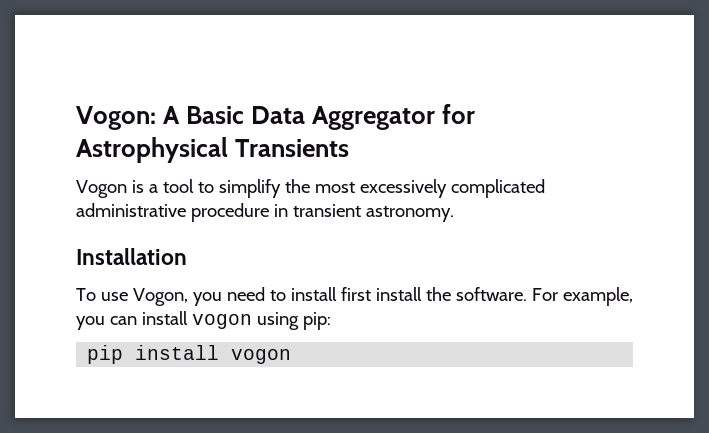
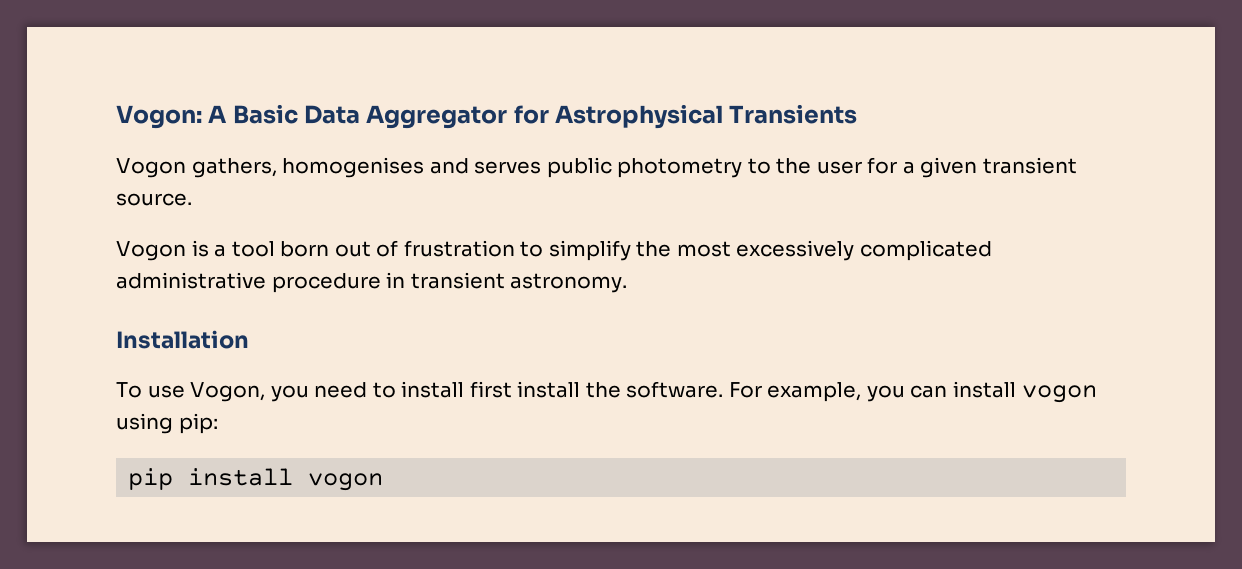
+ Vogon gathers, homogenises and serves public photometry to the user for a given transient source.
- Vogon is a tool to simplify the most excessively complicated administrative procedure in transient astronomy.
+ Vogon is a tool born out of frustration to simplify the most excessively complicated administrative procedure in transient astronomy.

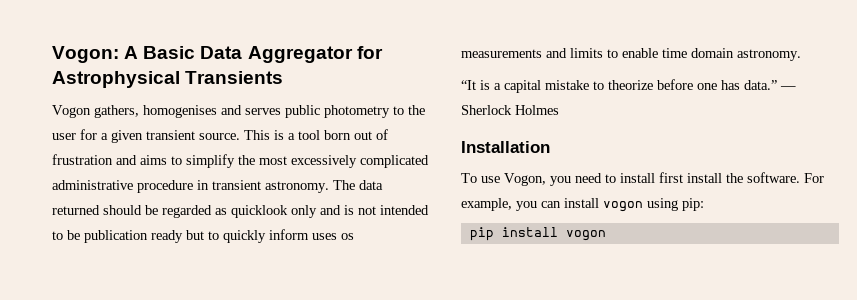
- Vogon gathers, homogenises and serves public photometry to the user for a given transient source.
- Vogon is a tool born out of frustration to simplify the most excessively complicated administrative procedure in transient astronomy.
+ Vogon gathers, homogenises and serves public photometry to the user for a given transient source. This is a tool born out of frustration and aims to simplify the most excessively complicated administrative procedure in transient astronomy. The data returned should be regarded as quicklook only and is not intended to be publication ready but to quickly inform uses os measurements and limits to enable time domain astronomy.
+ “It is a capital mistake to theorize before one has data.” — Sherlock Holmes

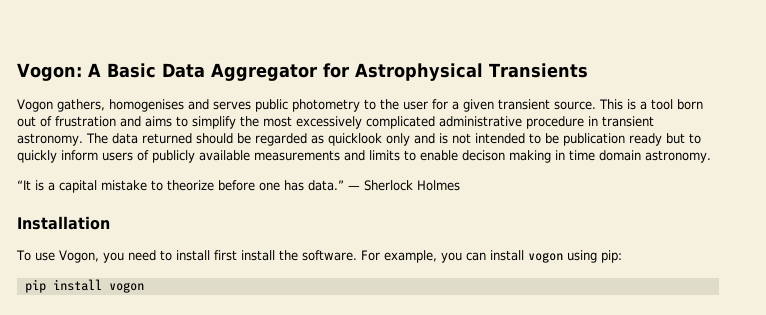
- The data returned should be regarded as quicklook only and is not intended to be publication ready but to quickly inform uses os measurements and limits to enable time domain astronomy.
+ The data returned should be regarded as quicklook only and is not intended to be publication ready but to quickly inform users of publicly available measurements and limits to enable decison making in time domain astronomy.

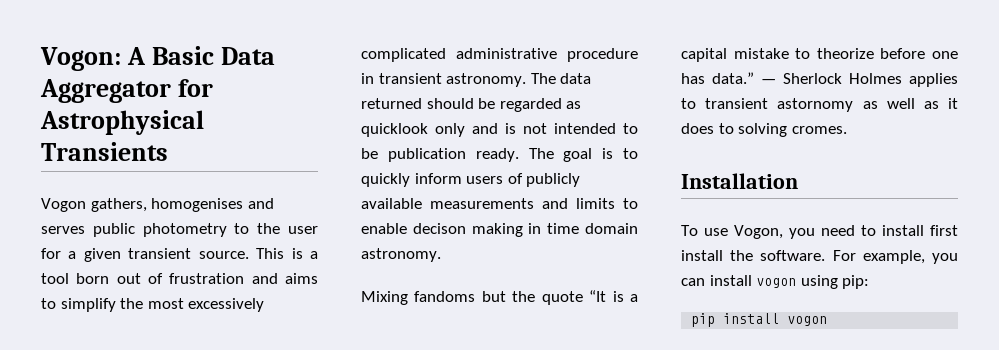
- The data returned should be regarded as quicklook only and is not intended to be publication ready but to quickly inform users of publicly available measurements and limits to enable decison making in time domain astronomy.
+ The data returned should be regarded as quicklook only and is not intended to be publication ready. The goal is to quickly inform users of publicly available measurements and limits to enable decison making in time domain astronomy.
- “It is a capital mistake to theorize before one has data.”
+ Mixing fandoms but the quote “It is a capital mistake to theorize before one has data.”
- — Sherlock Holmes
+ — Sherlock Holmes applies to transient astornomy as well as it does to solving cromes.

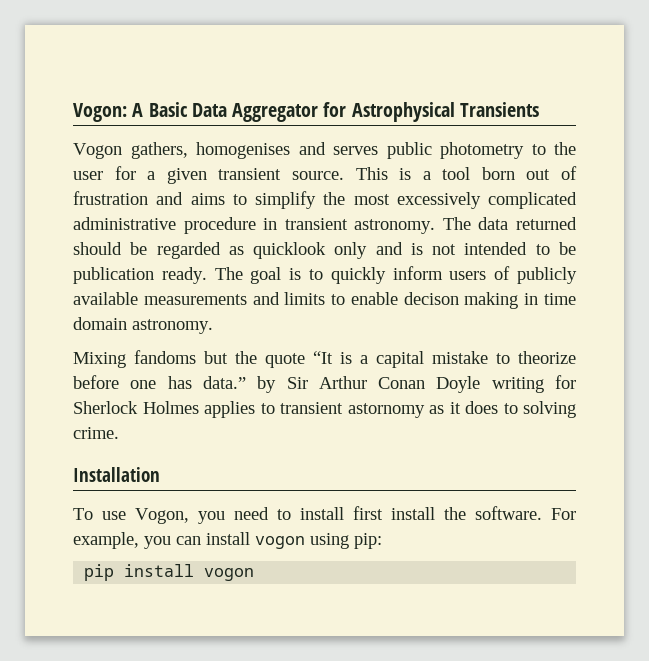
- Mixing fandoms but the quote “It is a capital mistake to theorize before one has data.” — Sherlock Holmes applies to transient astornomy as well as it does to solving cromes.
+ Mixing fandoms but the quote “It is a capital mistake to theorize before one has data.” by Sir Arthur Conan Doyle writing for Sherlock Holmes applies to transient astornomy as it does to solving crime.

